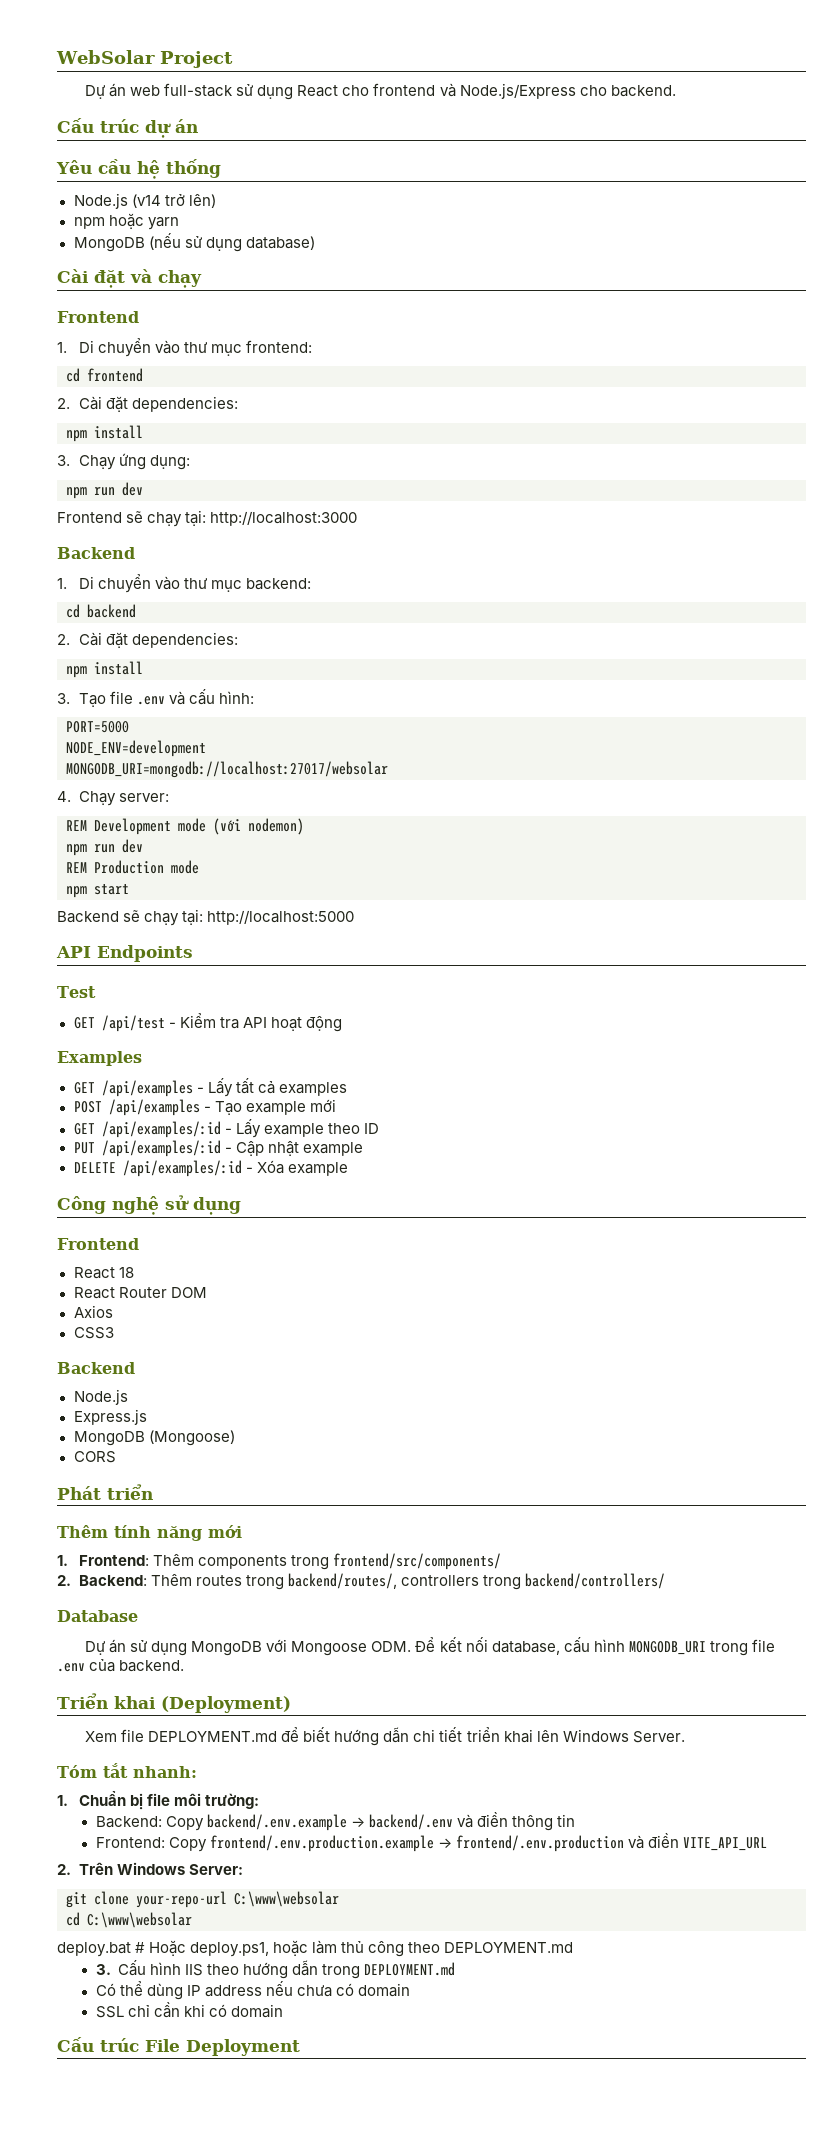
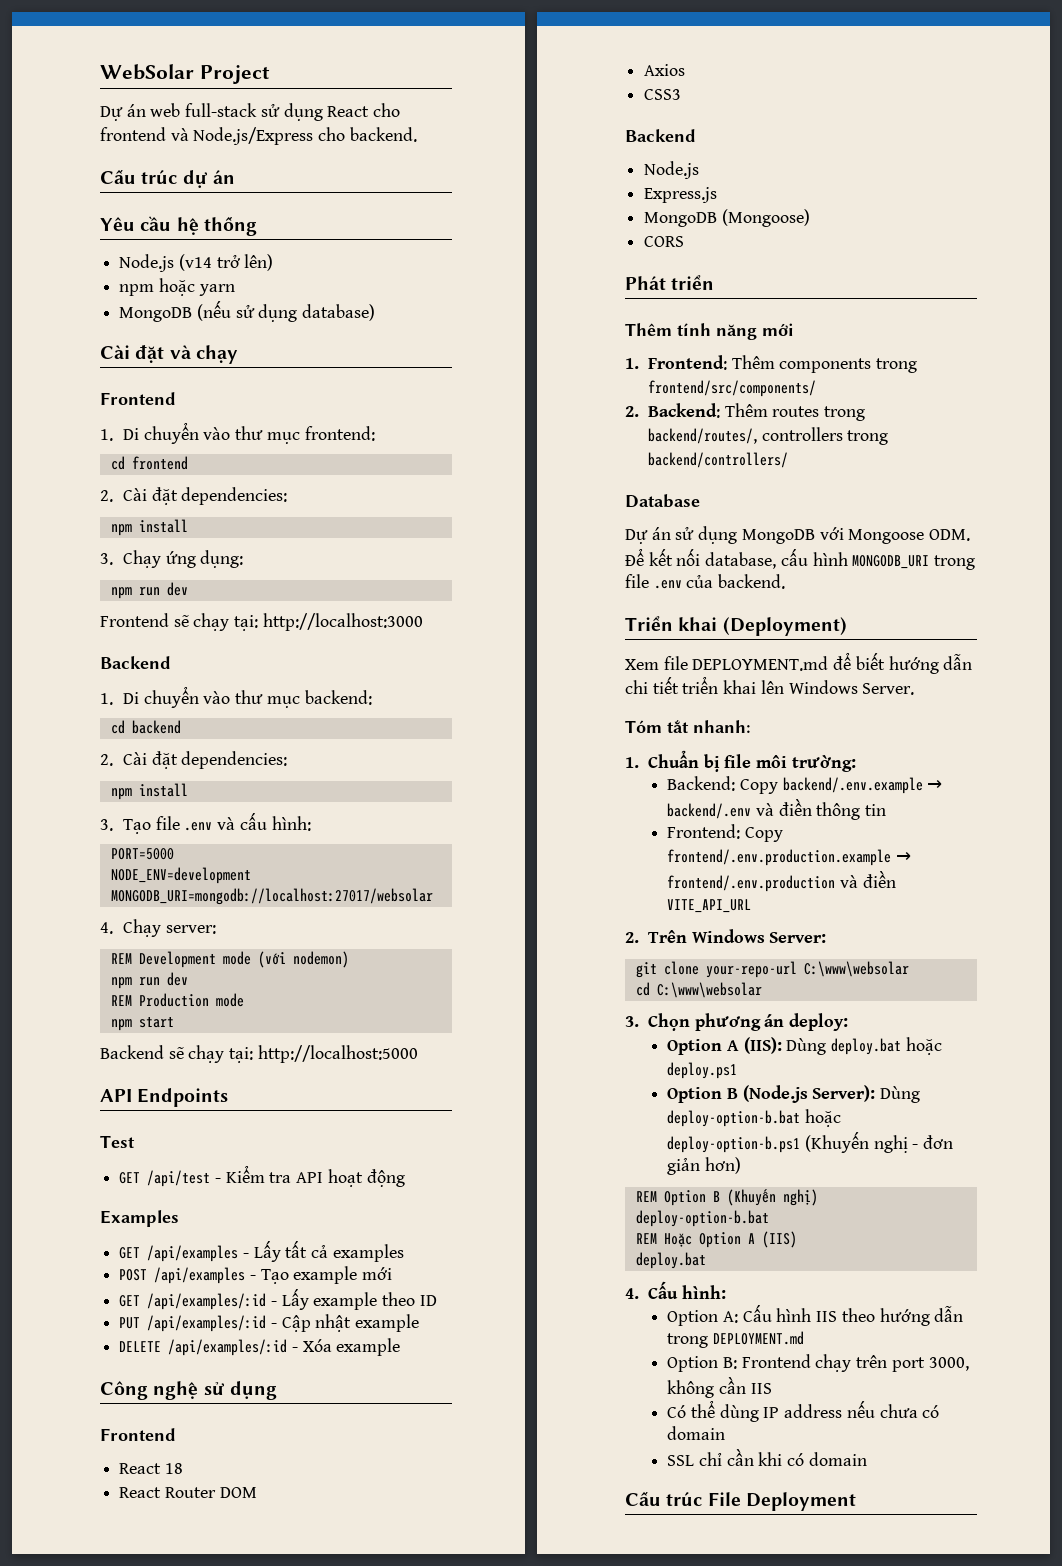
- deploy.bat # Hoặc deploy.ps1, hoặc làm thủ công theo DEPLOYMENT.md
- 3. Cấu hình IIS theo hướng dẫn trong DEPLOYMENT.md
+ 3. Chọn phương án deploy:
+ Option A (IIS): Dùng deploy.bat hoặc deploy.ps1
+ Option B (Node.js Server): Dùng deploy-option-b.bat hoặc deploy-option-b.ps1 (Khuyến nghị - đơn giản hơn)
+ REM Option B (Khuyến nghị)
+ deploy-option-b.bat
+ REM Hoặc Option A (IIS)
+ deploy.bat
+ 4. Cấu hình:
+ Option A: Cấu hình IIS theo hướng dẫn trong DEPLOYMENT.md
+ Option B: Frontend chạy trên port 3000, không cần IIS

